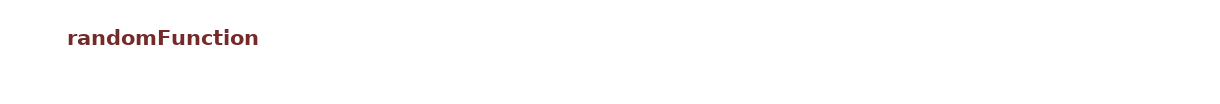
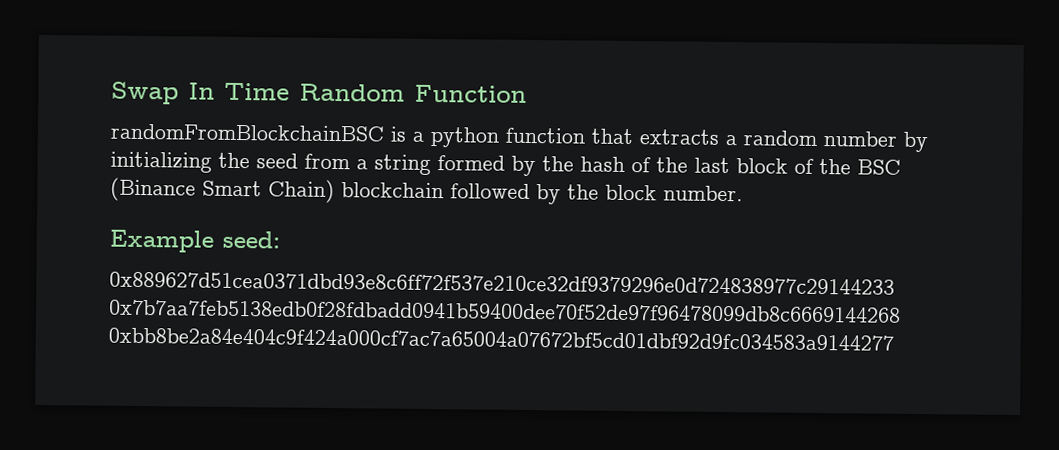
- randomFunction
+ Swap In Time Random Function
+ randomFromBlockchainBSC is a python function that extracts a random number by initializing the seed from a string formed by the hash of the last block of the BSC (Binance Smart Chain) blockchain followed by the block number.
+ Example seed:
+ 0x889627d51cea0371dbd93e8c6ff72f537e210ce32df9379296e0d724838977c29144233 0x7b7aa7feb5138edb0f28fdbadd0941b59400dee70f52de97f96478099db8c6669144268 0xbb8be2a84e404c9f424a000cf7ac7a65004a07672bf5cd01dbf92d9fc034583a9144277

